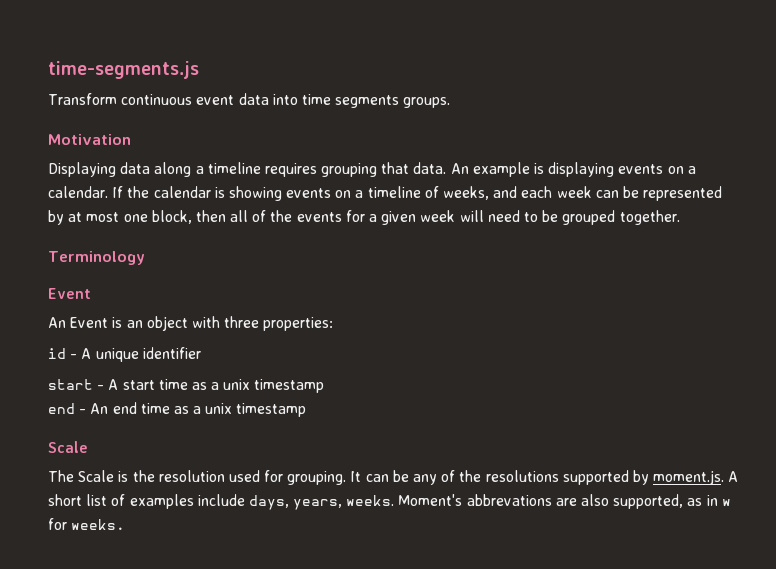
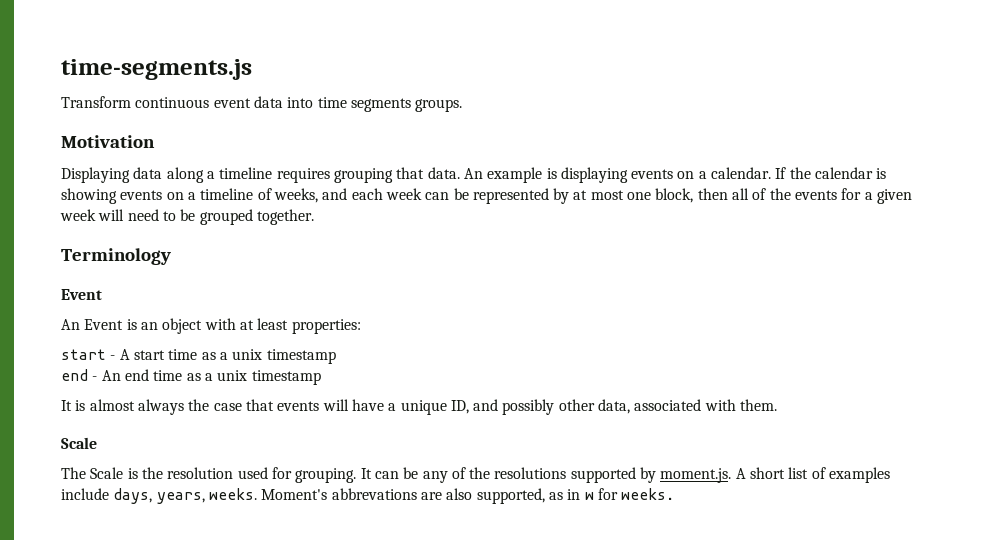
- An Event is an object with three properties:
+ An Event is an object with at least properties:
- id - A unique identifier
+ It is almost always the case that events will have a unique ID, and possibly other data, associated with them.

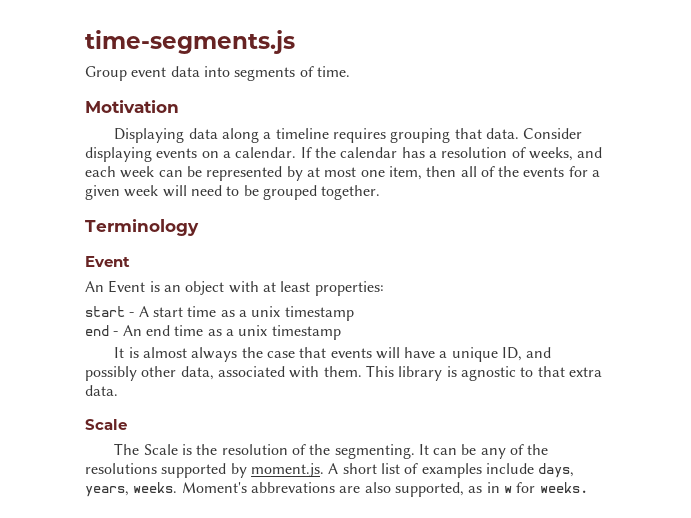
- Transform continuous event data into time segments groups.
+ Group event data into segments of time.
- An example is displaying events on a calendar.
+ Consider displaying events on a calendar.
- If the calendar is showing events on a timeline of weeks, and each week can be represented by at most one block, then all of the events for a given week will need to be grouped together.
+ If the calendar has a resolution of weeks, and each week can be represented by at most one item, then all of the events for a given week will need to be grouped together.
+ This library is agnostic to that extra data.
- The Scale is the resolution used for grouping.
+ The Scale is the resolution of the segmenting.

